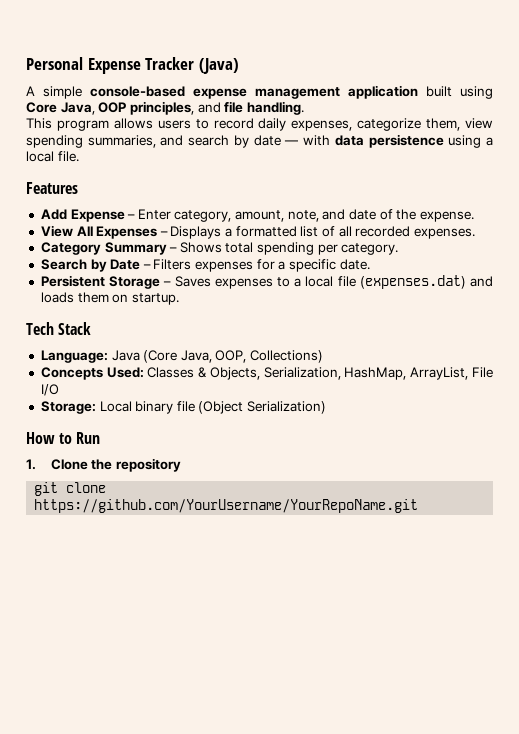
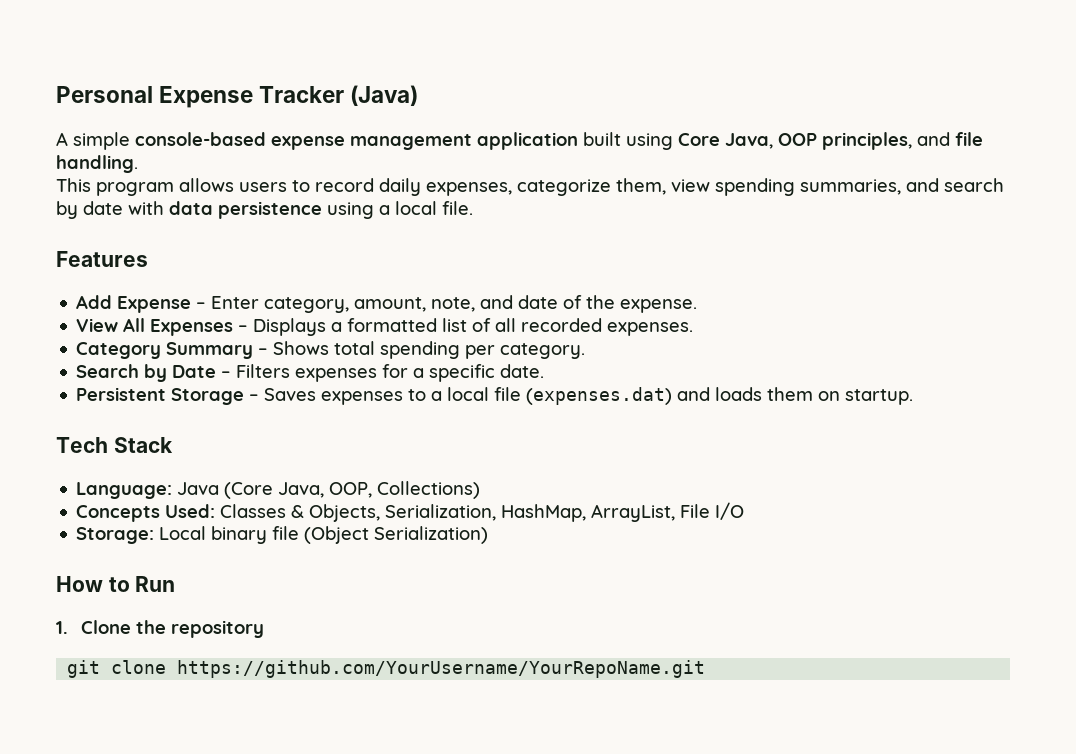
- This program allows users to record daily expenses, categorize them, view spending summaries, and search by date — with data persistence using a local file.
+ This program allows users to record daily expenses, categorize them, view spending summaries, and search by date with data persistence using a local file.

